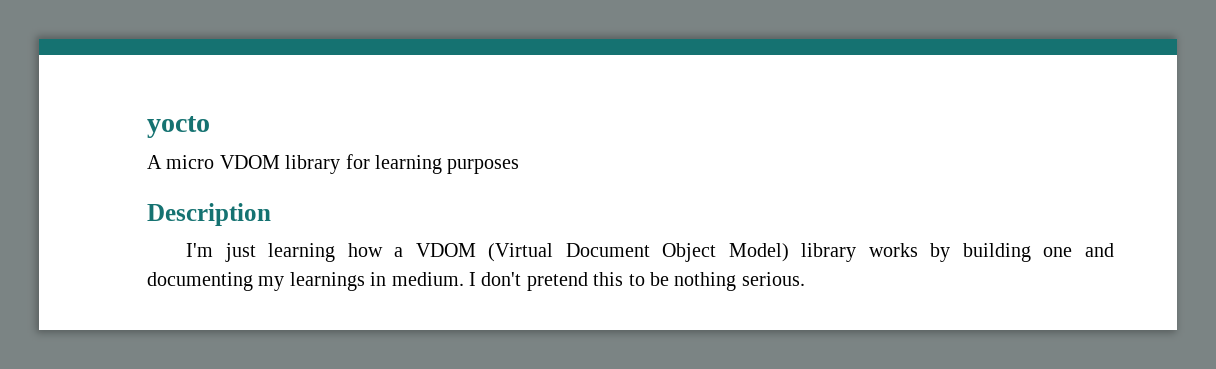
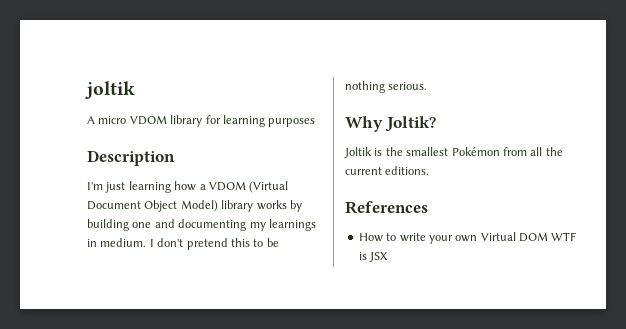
- yocto
+ joltik
+ Why Joltik?
+ Joltik is the smallest Pokémon from all the current editions.
+ References
+ How to write your own Virtual DOM WTF is JSX

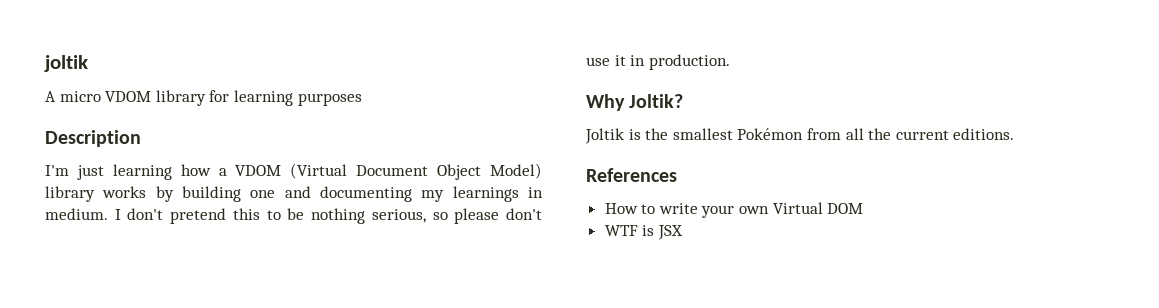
- I don't pretend this to be nothing serious.
+ I don't pretend this to be nothing serious, so please don't use it in production.
- How to write your own Virtual DOM WTF is JSX
+ How to write your own Virtual DOM
+ WTF is JSX

